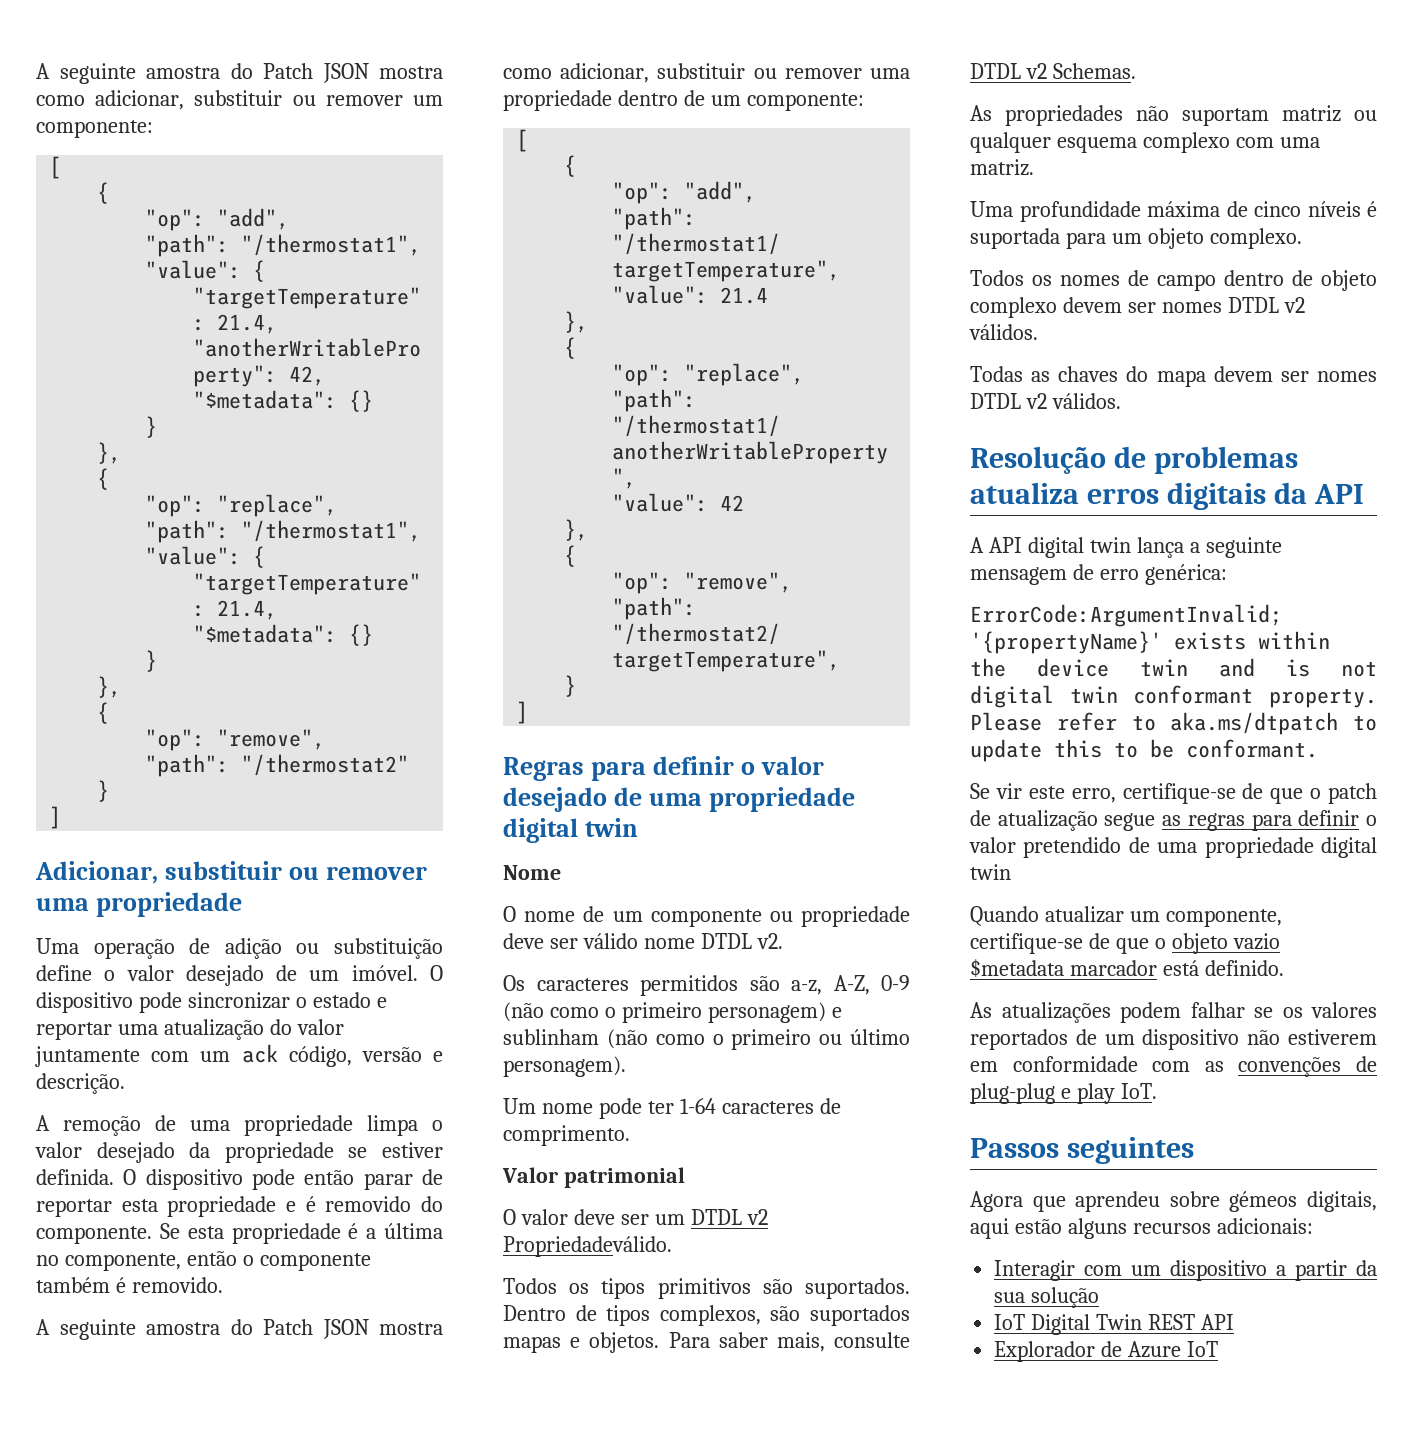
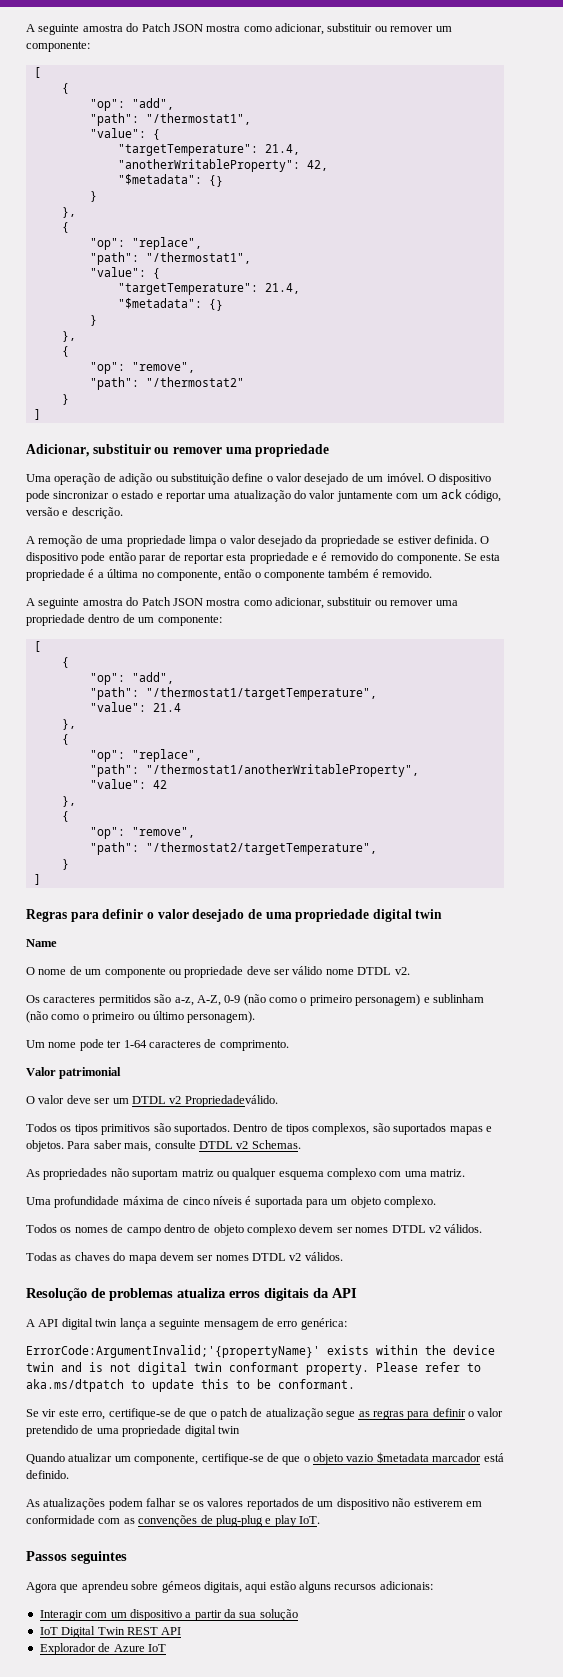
- Nome
+ Name

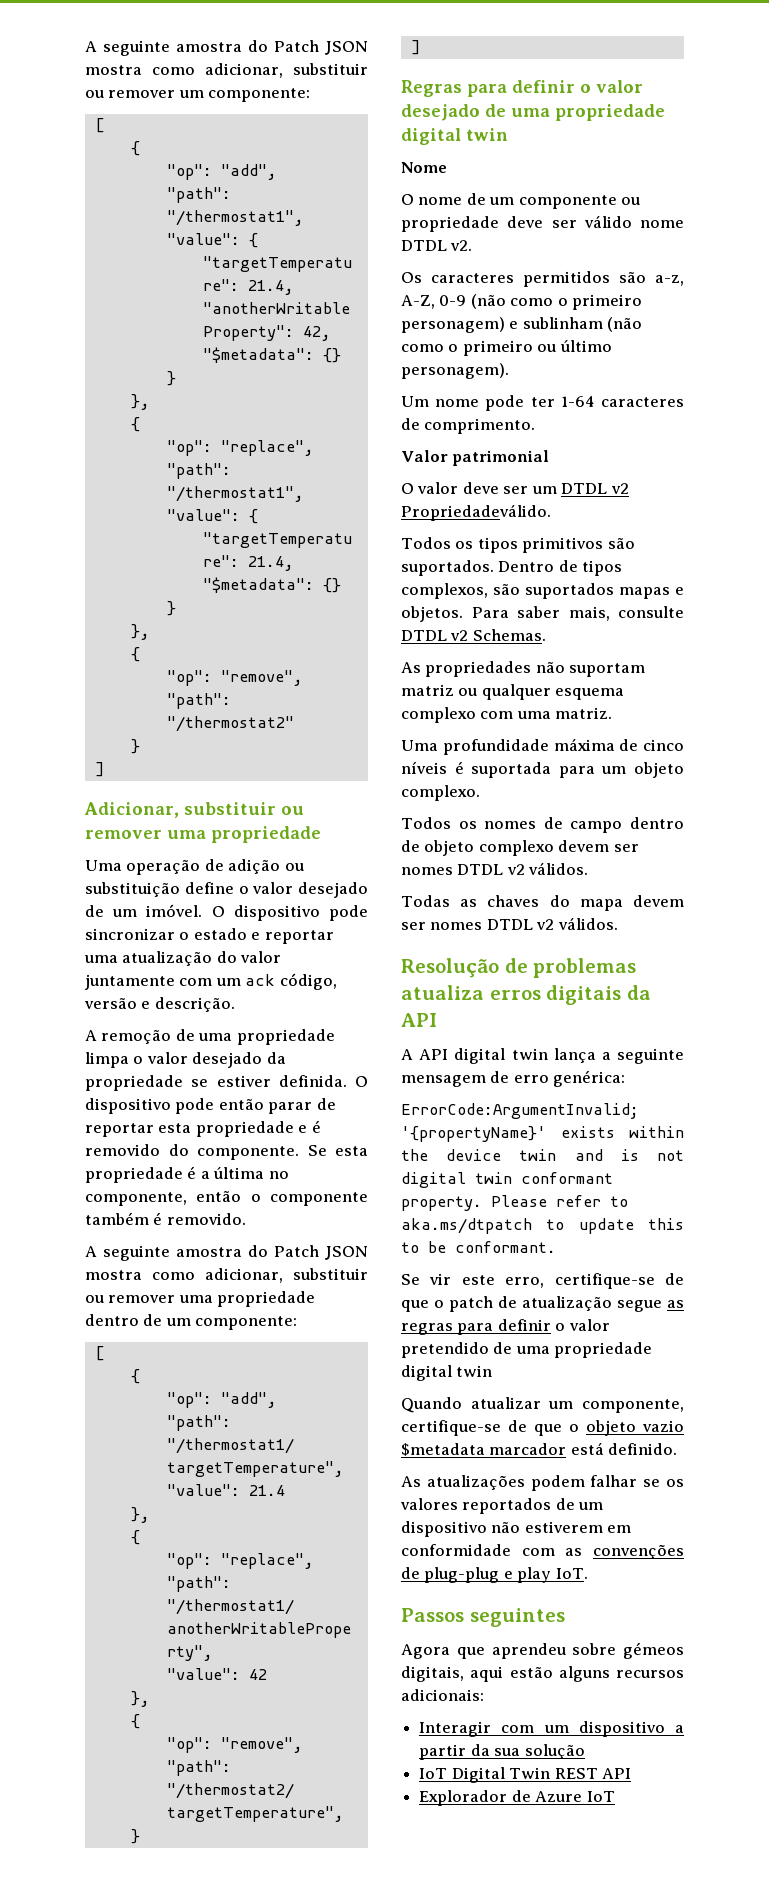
- Name
+ Nome

